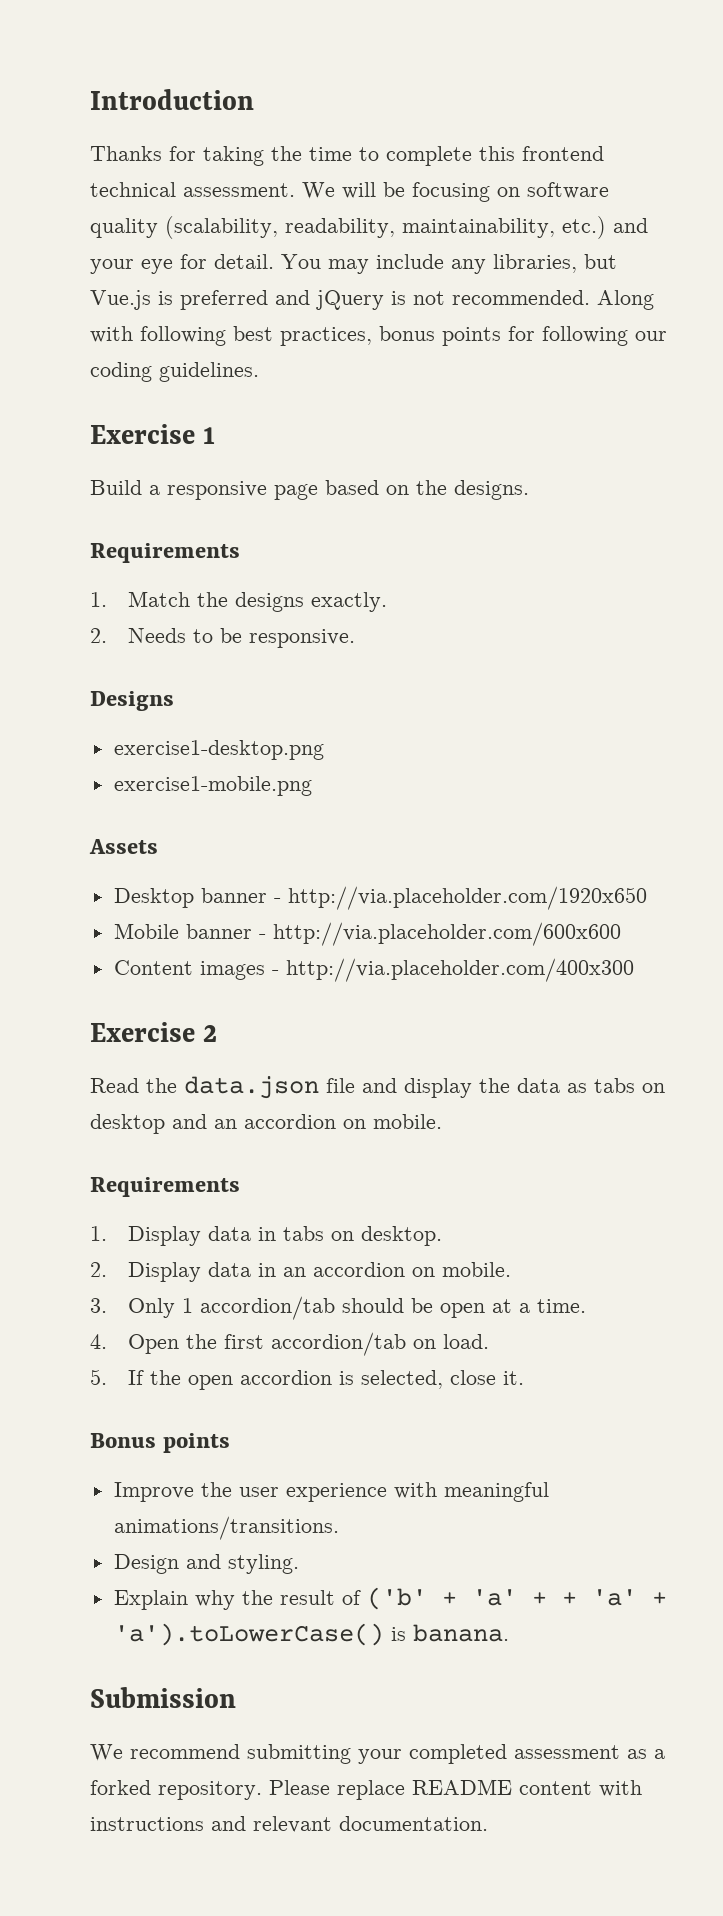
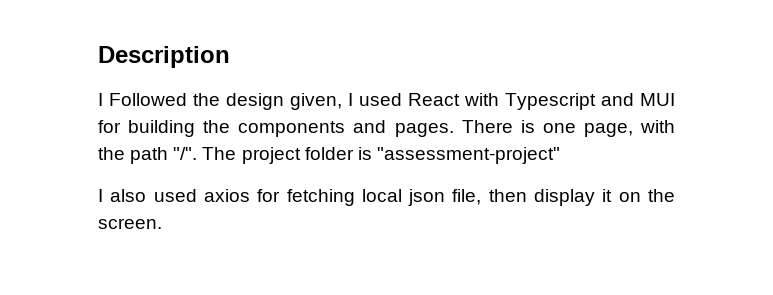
- Introduction
- Thanks for taking the time to complete this frontend technical assessment. We will be focusing on software quality (scalability, readability, maintainability, etc.) and your eye for detail. You may include any libraries, but Vue.js is preferred and jQuery is not recommended. Along with following best practices, bonus points for following our coding guidelines.
- Exercise 1
- Build a responsive page based on the designs.
- Requirements
- 1. Match the designs exactly.
- 2. Needs to be responsive.
- Designs
- exercise1-desktop.png
- exercise1-mobile.png
- Assets
- Desktop banner - http://via.placeholder.com/1920x650
- Mobile banner - http://via.placeholder.com/600x600
- Content images - http://via.placeholder.com/400x300
- Exercise 2
- Read the data.json file and display the data as tabs on desktop and an accordion on mobile.
- Requirements
- 1. Display data in tabs on desktop.
- 2. Display data in an accordion on mobile.
- 3. Only 1 accordion/tab should be open at a time.
- 4. Open the first accordion/tab on load.
- 5. If the open accordion is selected, close it.
- Bonus points
- Improve the user experience with meaningful animations/transitions.
- Design and styling.
- Explain why the result of ('b' + 'a' + + 'a' + 'a').toLowerCase() is banana.
- Submission
- We recommend submitting your completed assessment as a forked repository. Please replace README content with instructions and relevant documentation.
+ Description
+ I Followed the design given, I used React with Typescript and MUI for building the components and pages. There is one page, with the path "/". The project folder is "assessment-project"
+ I also used axios for fetching local json file, then display it on the screen.

